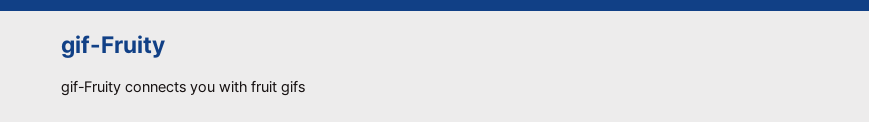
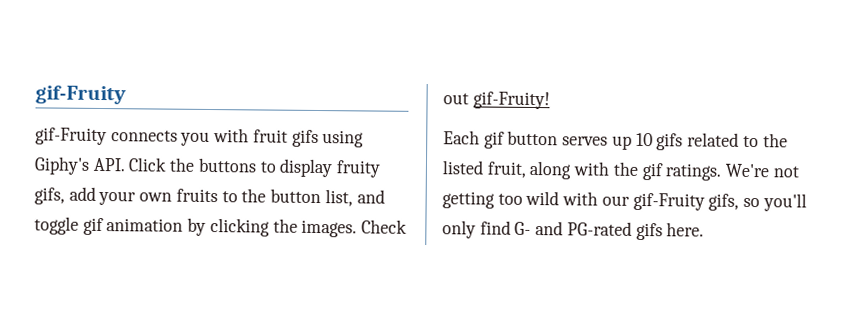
- gif-Fruity connects you with fruit gifs
+ gif-Fruity connects you with fruit gifs using Giphy's API. Click the buttons to display fruity gifs, add your own fruits to the button list, and toggle gif animation by clicking the images. Check out gif-Fruity!
+ Each gif button serves up 10 gifs related to the listed fruit, along with the gif ratings. We're not getting too wild with our gif-Fruity gifs, so you'll only find G- and PG-rated gifs here.

